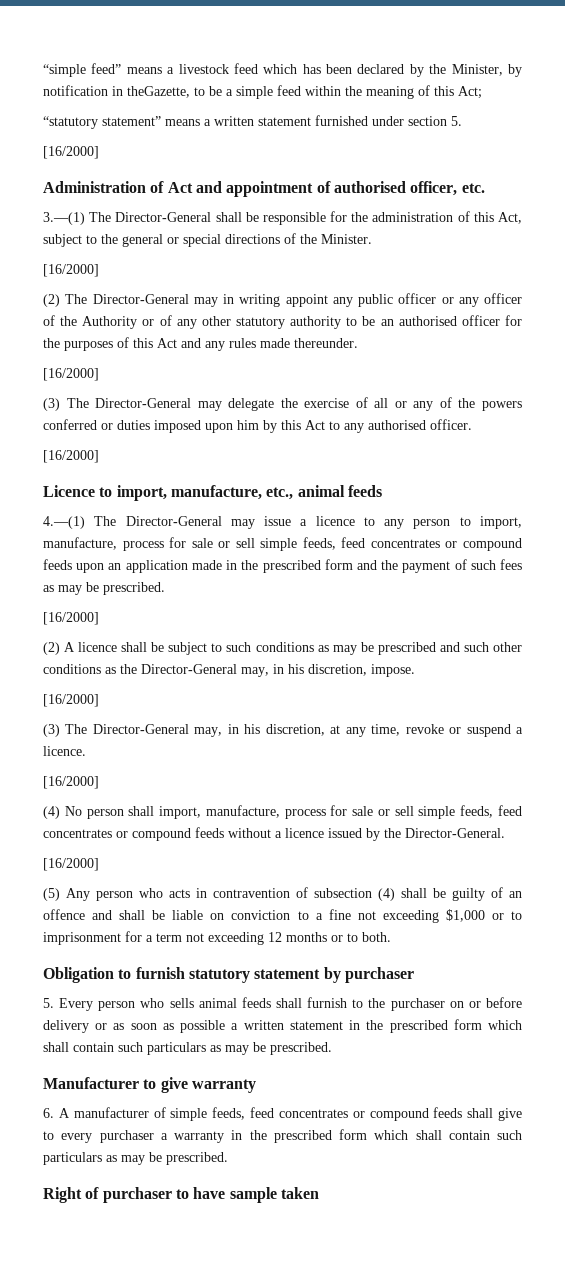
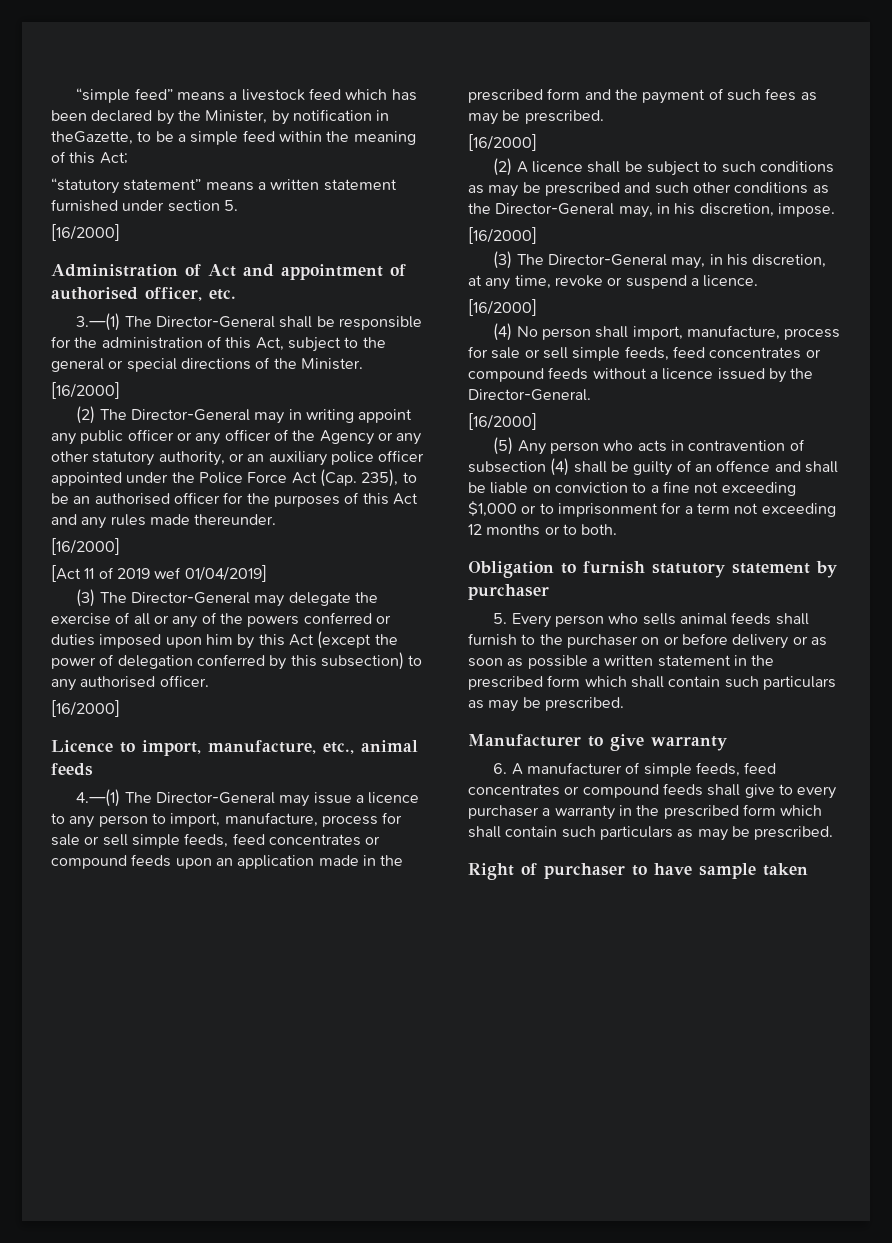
- (2) The Director-General may in writing appoint any public officer or any officer of the Authority or of any other statutory authority to be an authorised officer for the purposes of this Act and any rules made thereunder.
+ (2) The Director-General may in writing appoint any public officer or any officer of the Agency or any other statutory authority, or an auxiliary police officer appointed under the Police Force Act (Cap. 235), to be an authorised officer for the purposes of this Act and any rules made thereunder.
+ [Act 11 of 2019 wef 01/04/2019]
- (3) The Director-General may delegate the exercise of all or any of the powers conferred or duties imposed upon him by this Act to any authorised officer.
+ (3) The Director-General may delegate the exercise of all or any of the powers conferred or duties imposed upon him by this Act (except the power of delegation conferred by this subsection) to any authorised officer.

